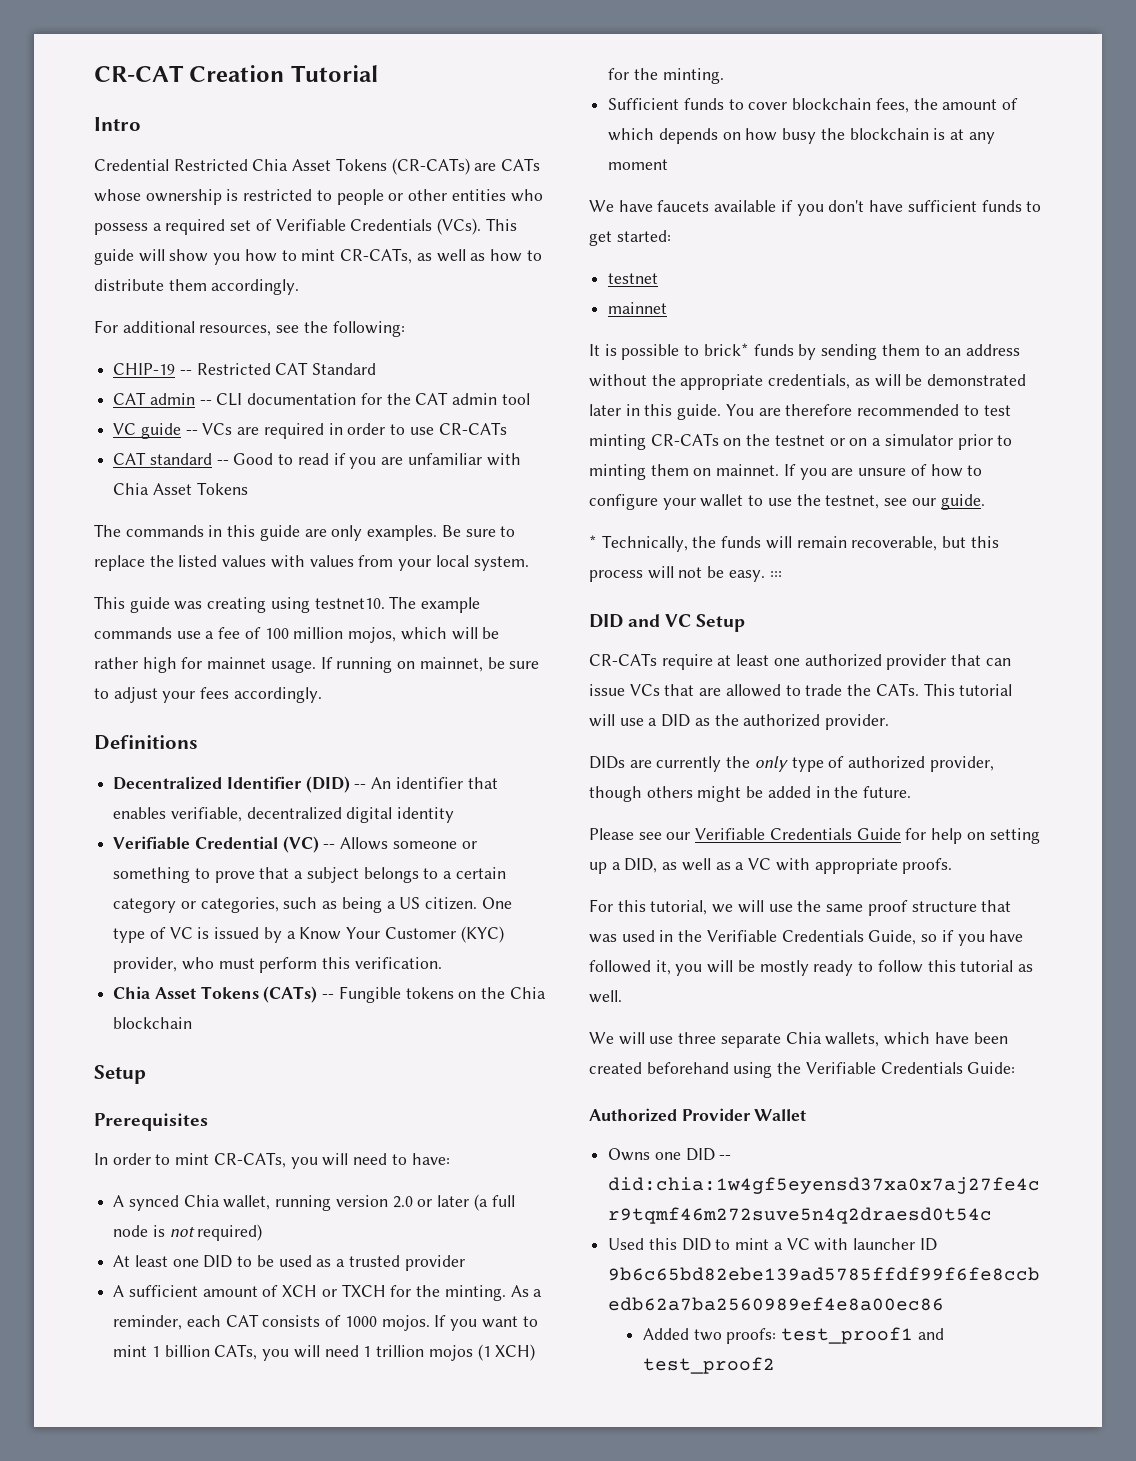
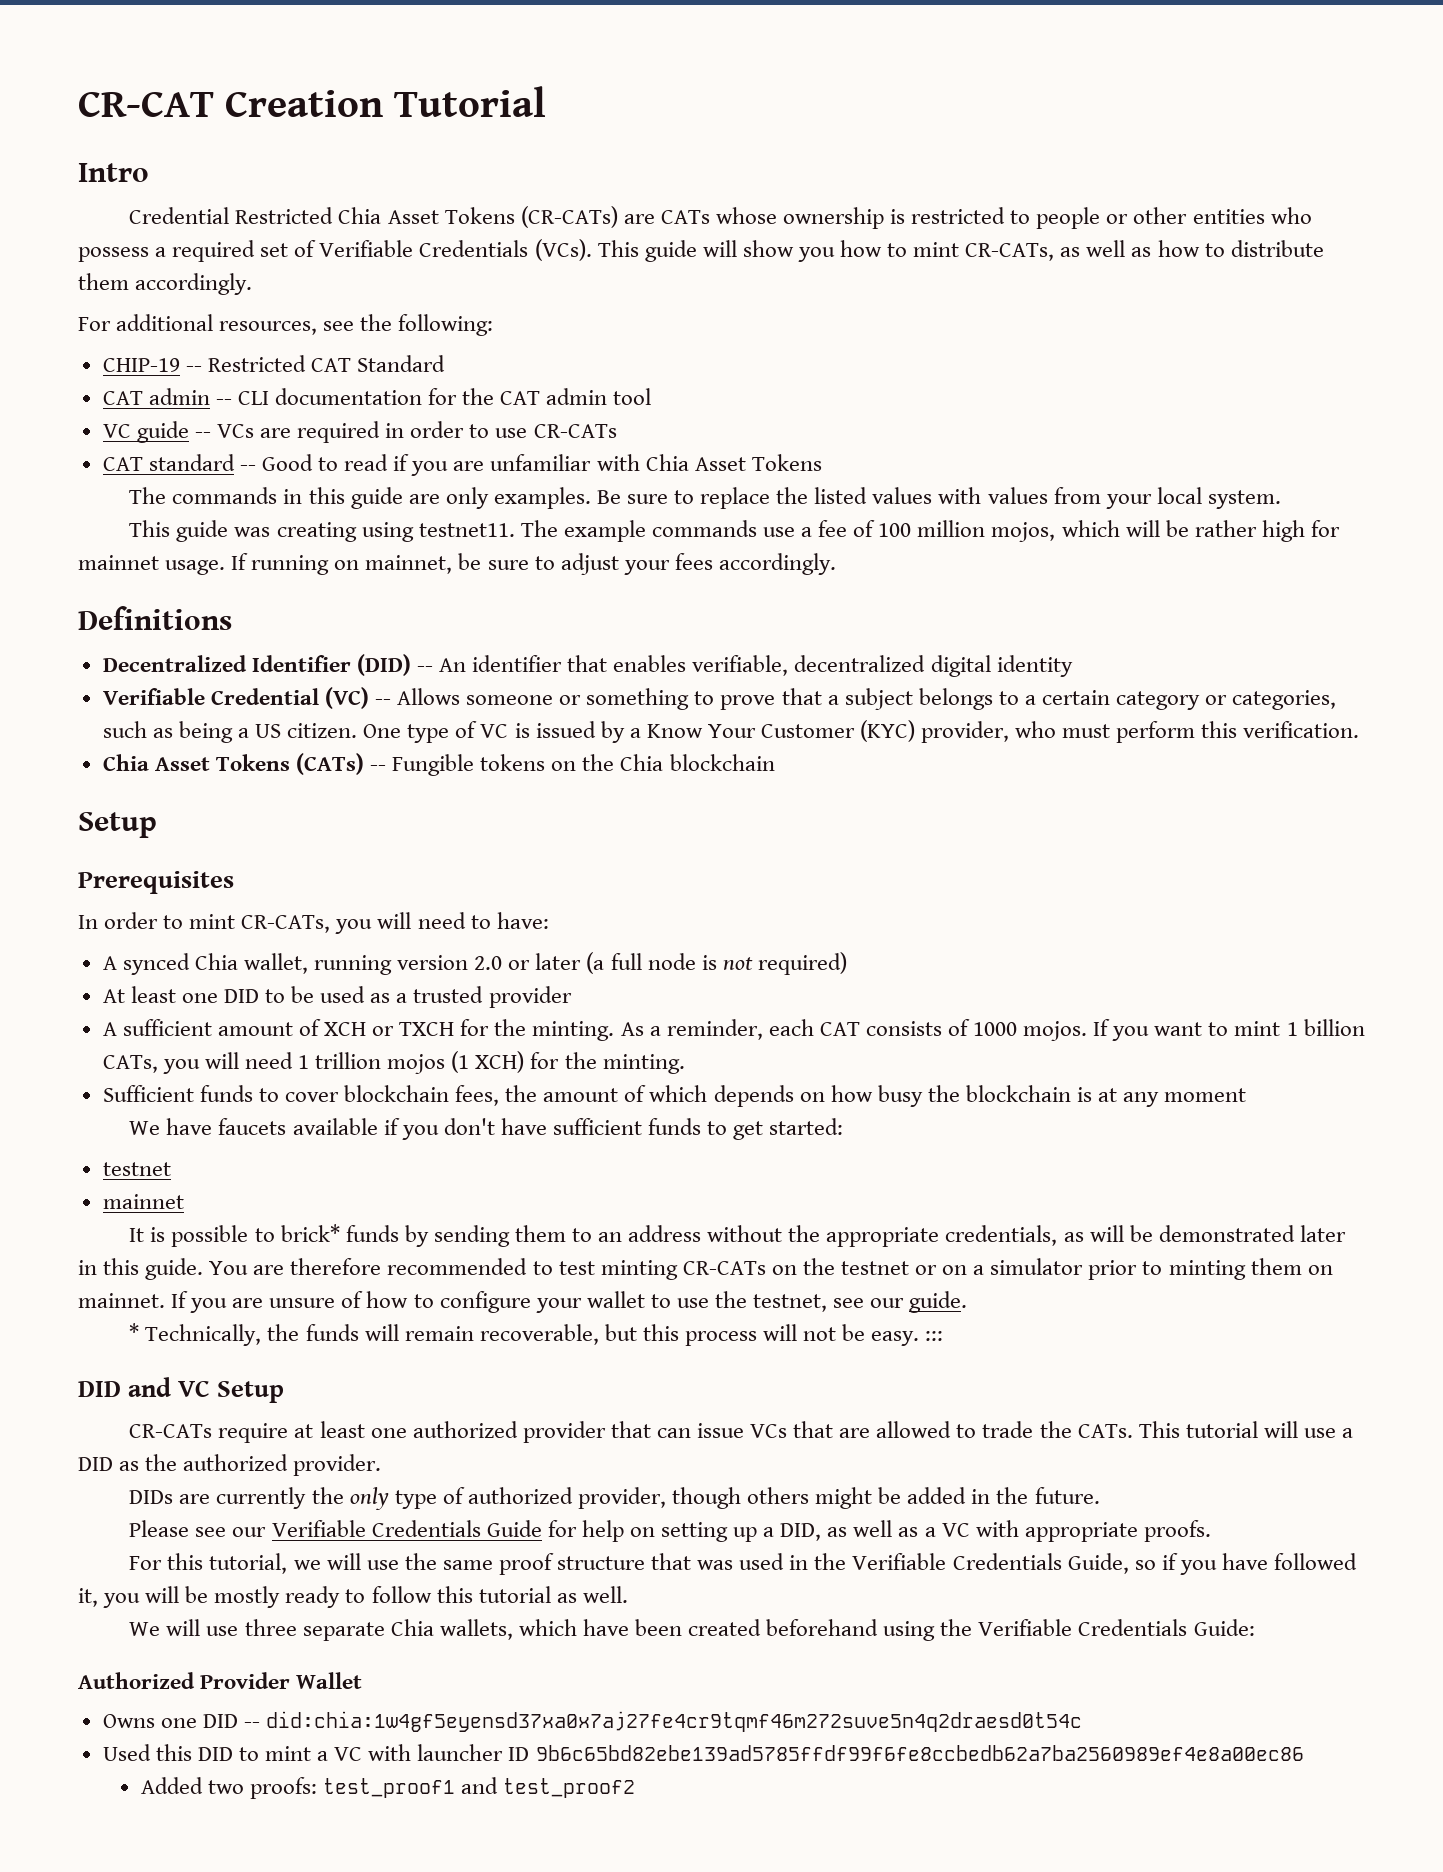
- This guide was creating using testnet10.
+ This guide was creating using testnet11.

